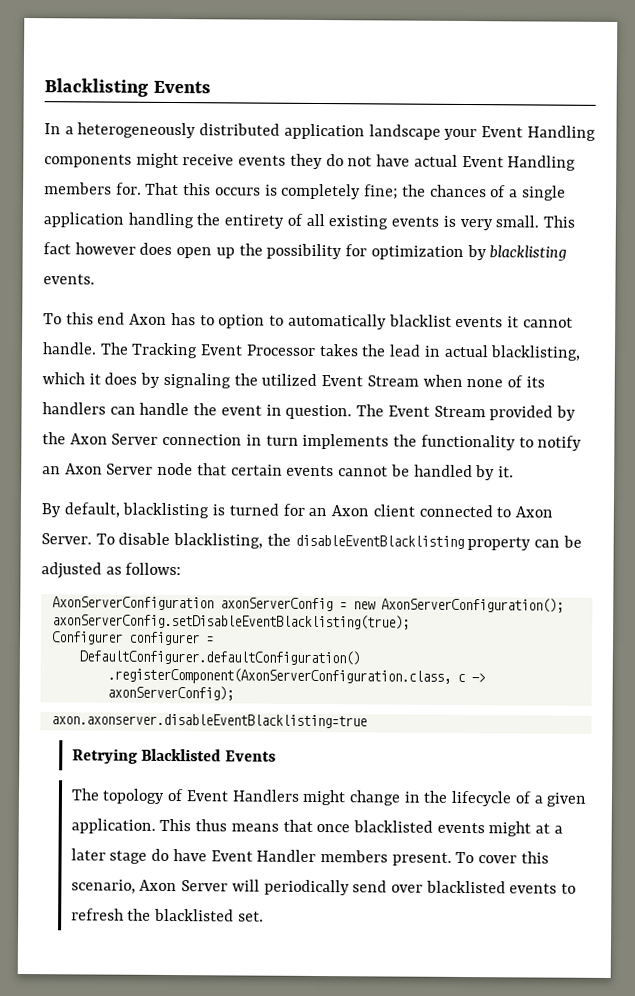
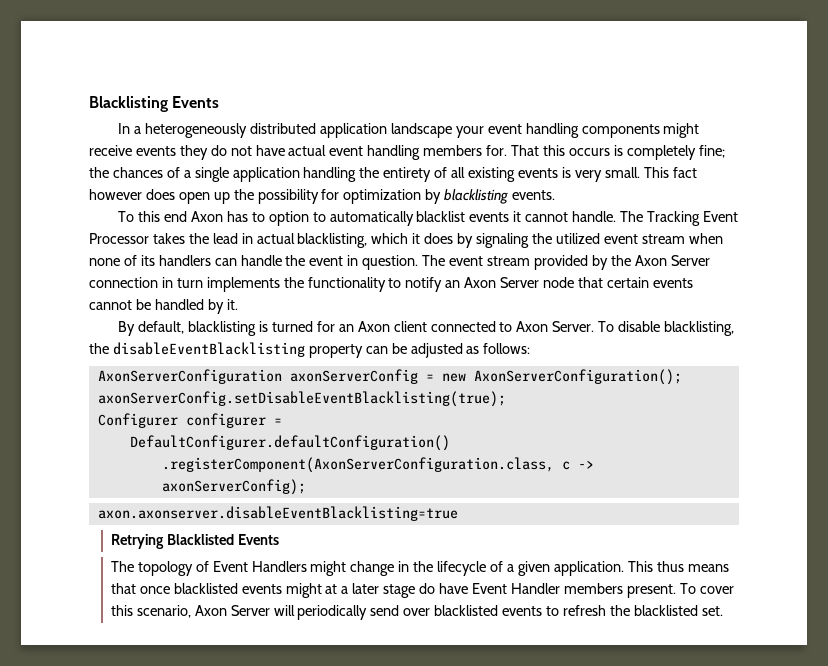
- In a heterogeneously distributed application landscape your Event Handling components might receive events they do not have actual Event Handling members for.
+ In a heterogeneously distributed application landscape your event handling components might receive events they do not have actual event handling members for.
- The Tracking Event Processor takes the lead in actual blacklisting, which it does by signaling the utilized Event Stream when none of its handlers can handle the event in question.
+ The Tracking Event Processor takes the lead in actual blacklisting, which it does by signaling the utilized event stream when none of its handlers can handle the event in question.
- The Event Stream provided by the Axon Server connection in turn implements the functionality to notify an Axon Server node that certain events cannot be handled by it.
+ The event stream provided by the Axon Server connection in turn implements the functionality to notify an Axon Server node that certain events cannot be handled by it.

